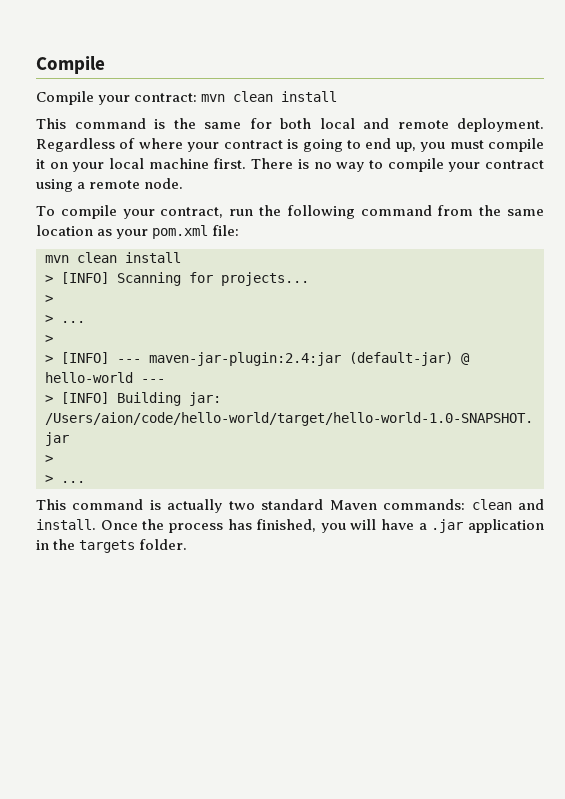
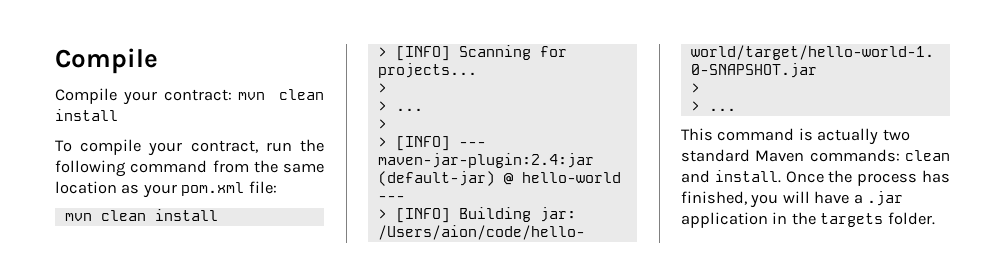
- This command is the same for both local and remote deployment. Regardless of where your contract is going to end up, you must compile it on your local machine first. There is no way to compile your contract using a remote node.

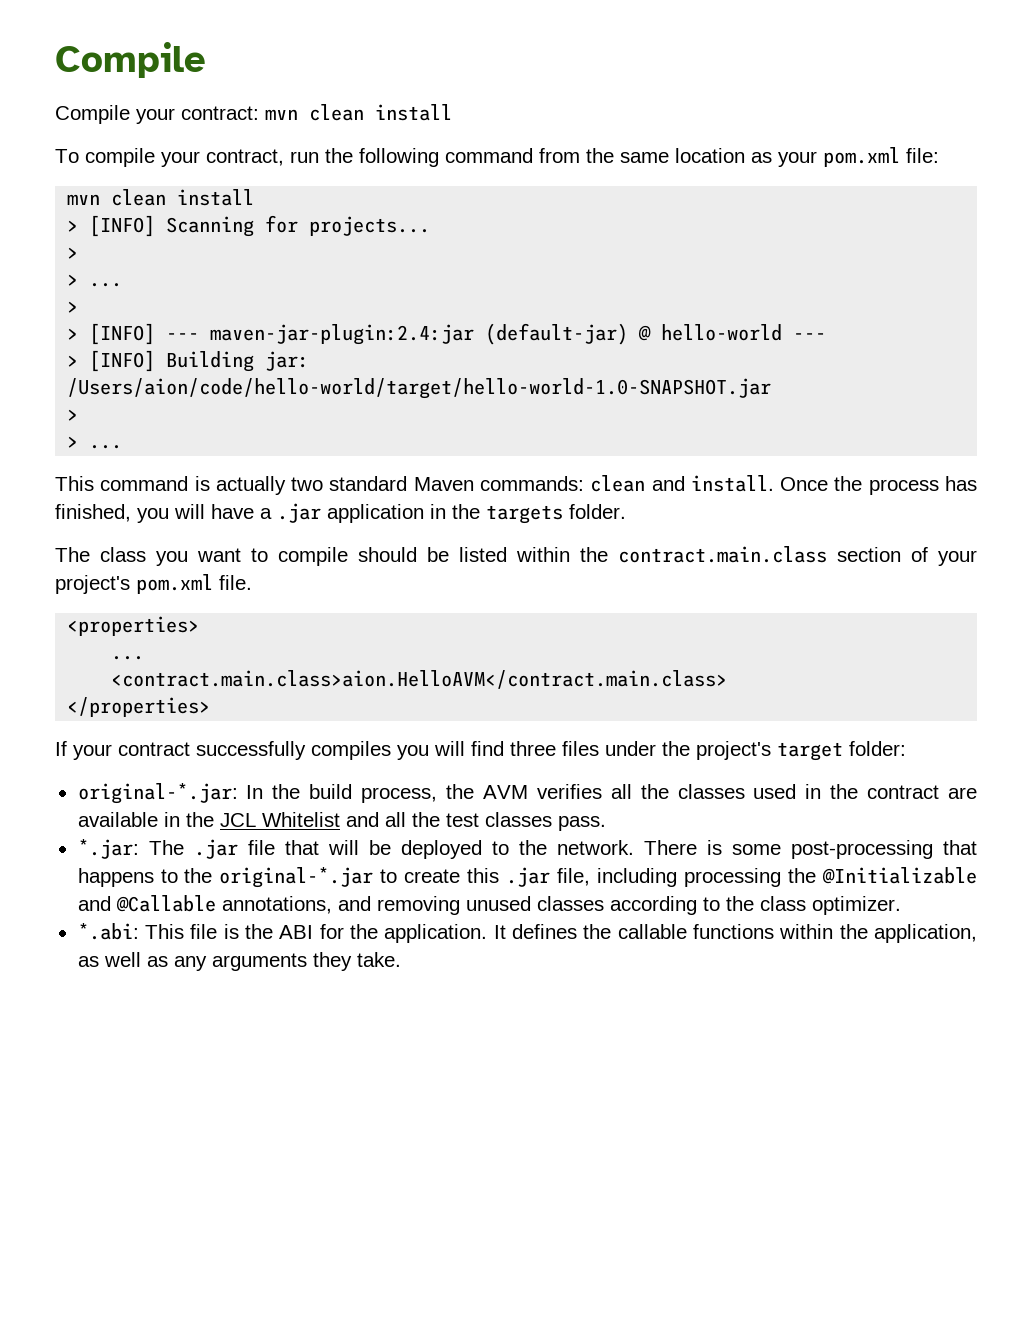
+ The class you want to compile should be listed within the contract.main.class section of your project's pom.xml file.
+ <properties>
+ ...
+ <contract.main.class>aion.HelloAVM</contract.main.class>
+ </properties>
+ If your contract successfully compiles you will find three files under the project's target folder:
+ original-*.jar: In the build process, the AVM verifies all the classes used in the contract are available in the JCL Whitelist and all the test classes pass.
+ *.jar: The .jar file that will be deployed to the network. There is some post-processing that happens to the original-*.jar to create this .jar file, including processing the @Initializable and @Callable annotations, and removing unused classes according to the class optimizer.
+ *.abi: This file is the ABI for the application. It defines the callable functions within the application, as well as any arguments they take.

